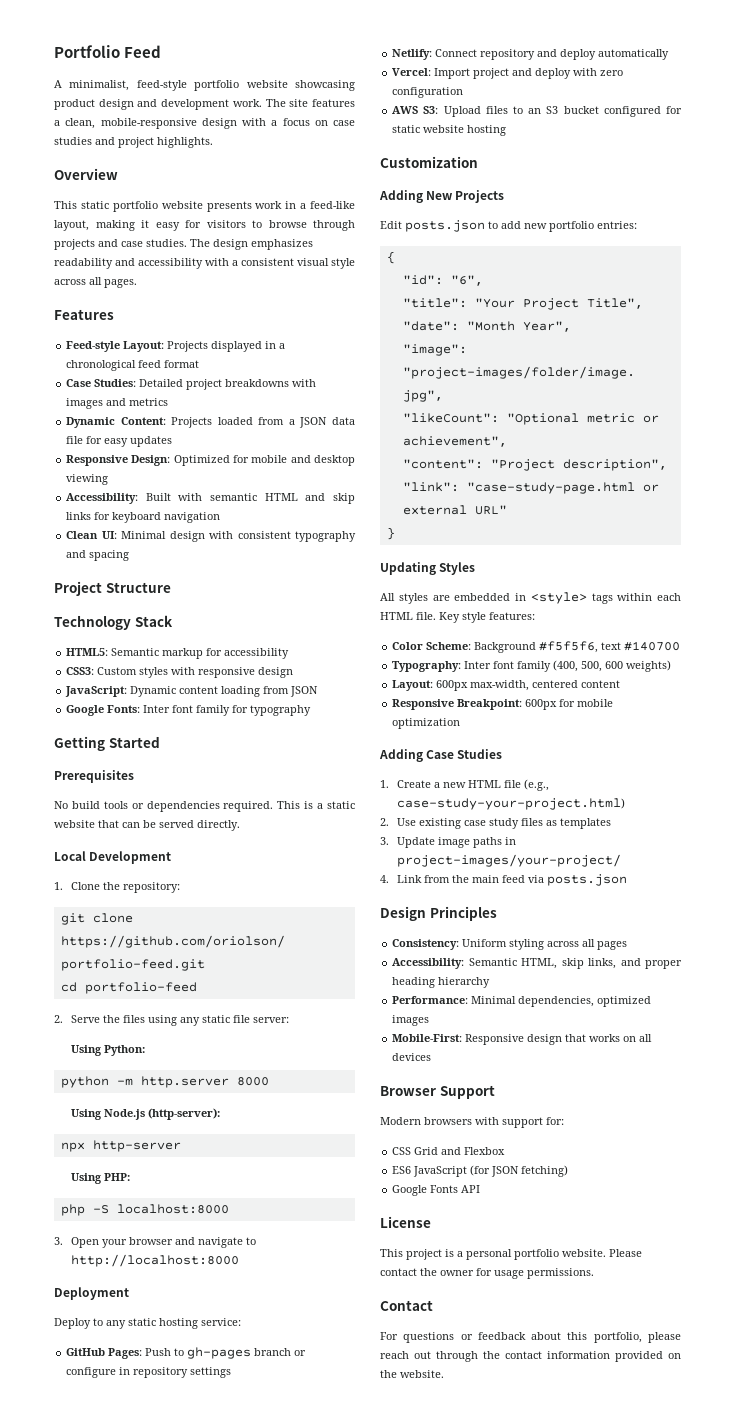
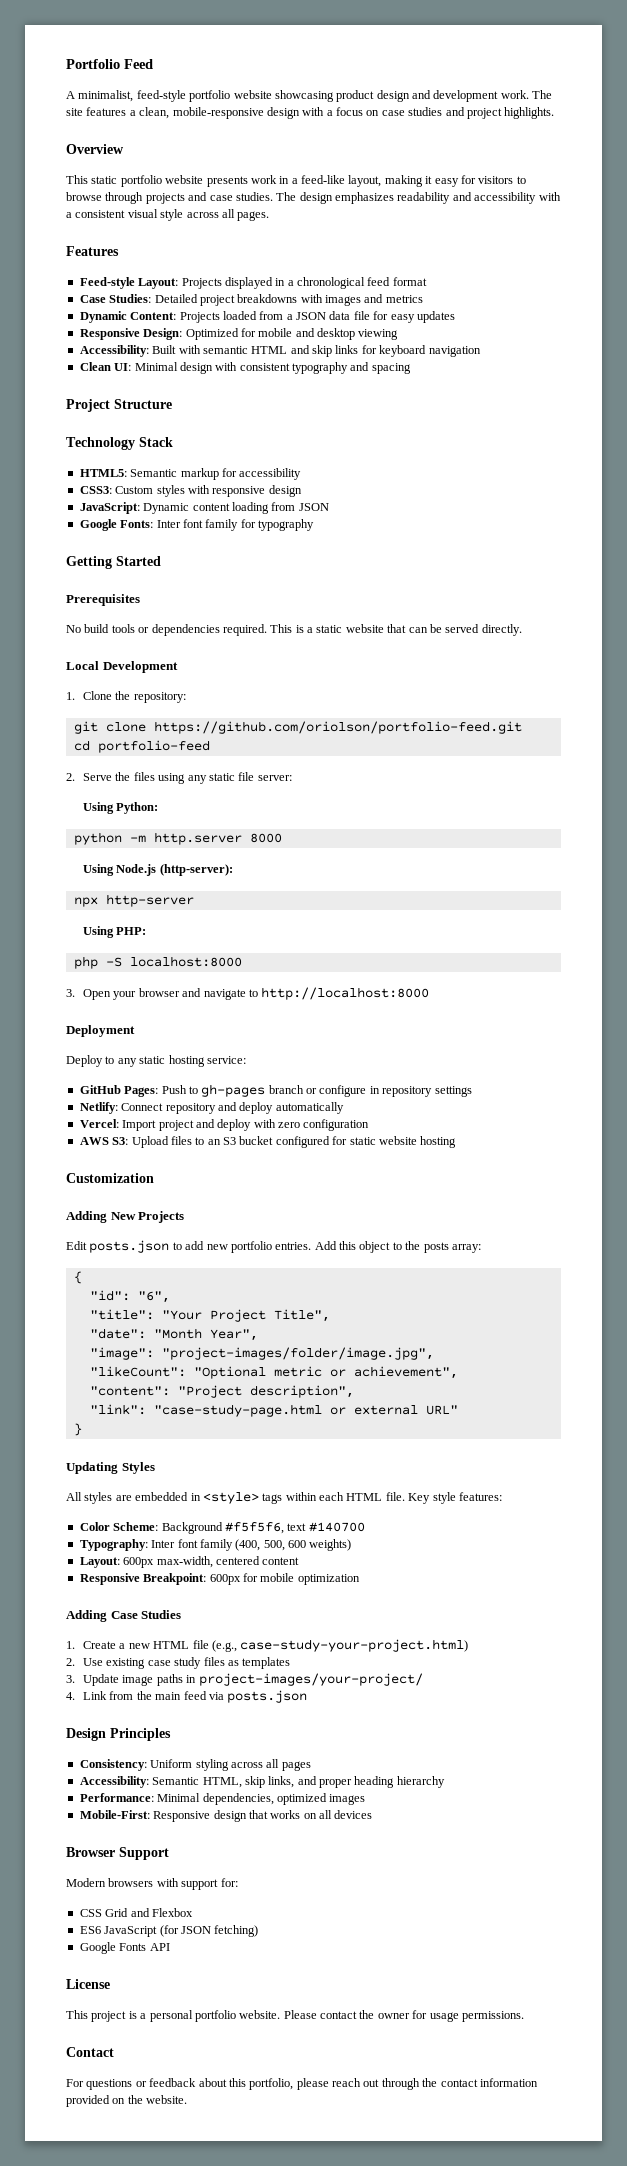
- Edit posts.json to add new portfolio entries:
+ Edit posts.json to add new portfolio entries. Add this object to the posts array:

